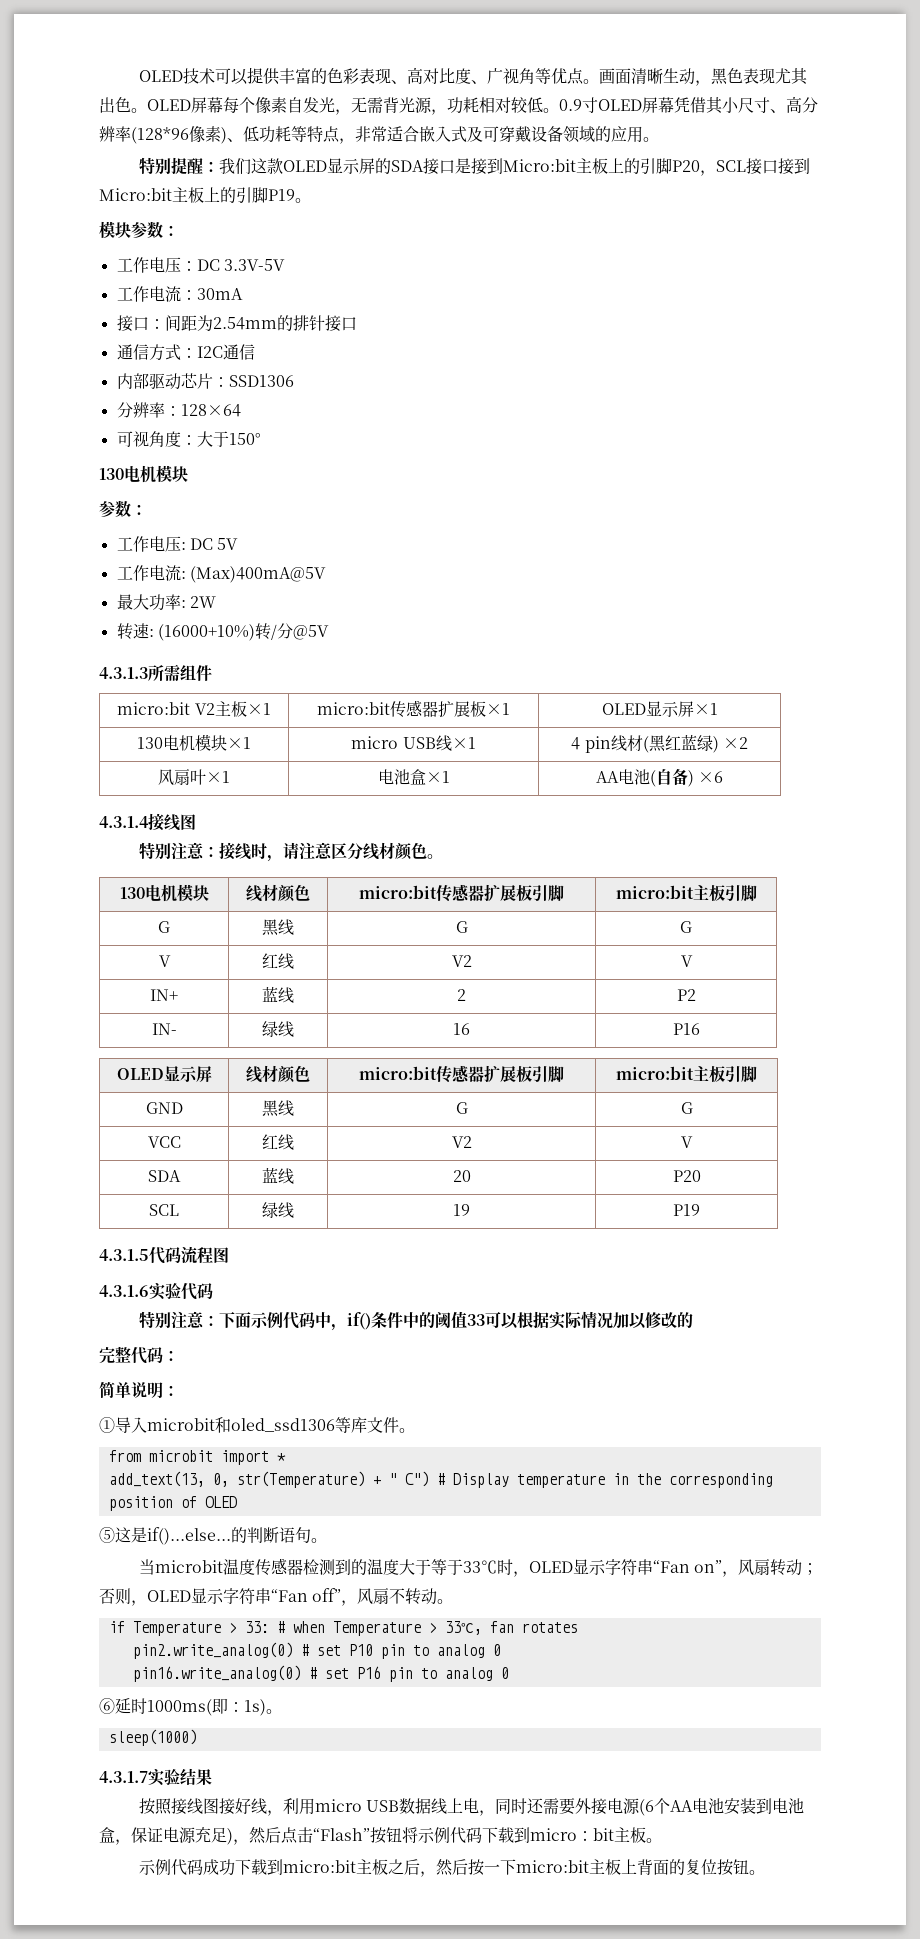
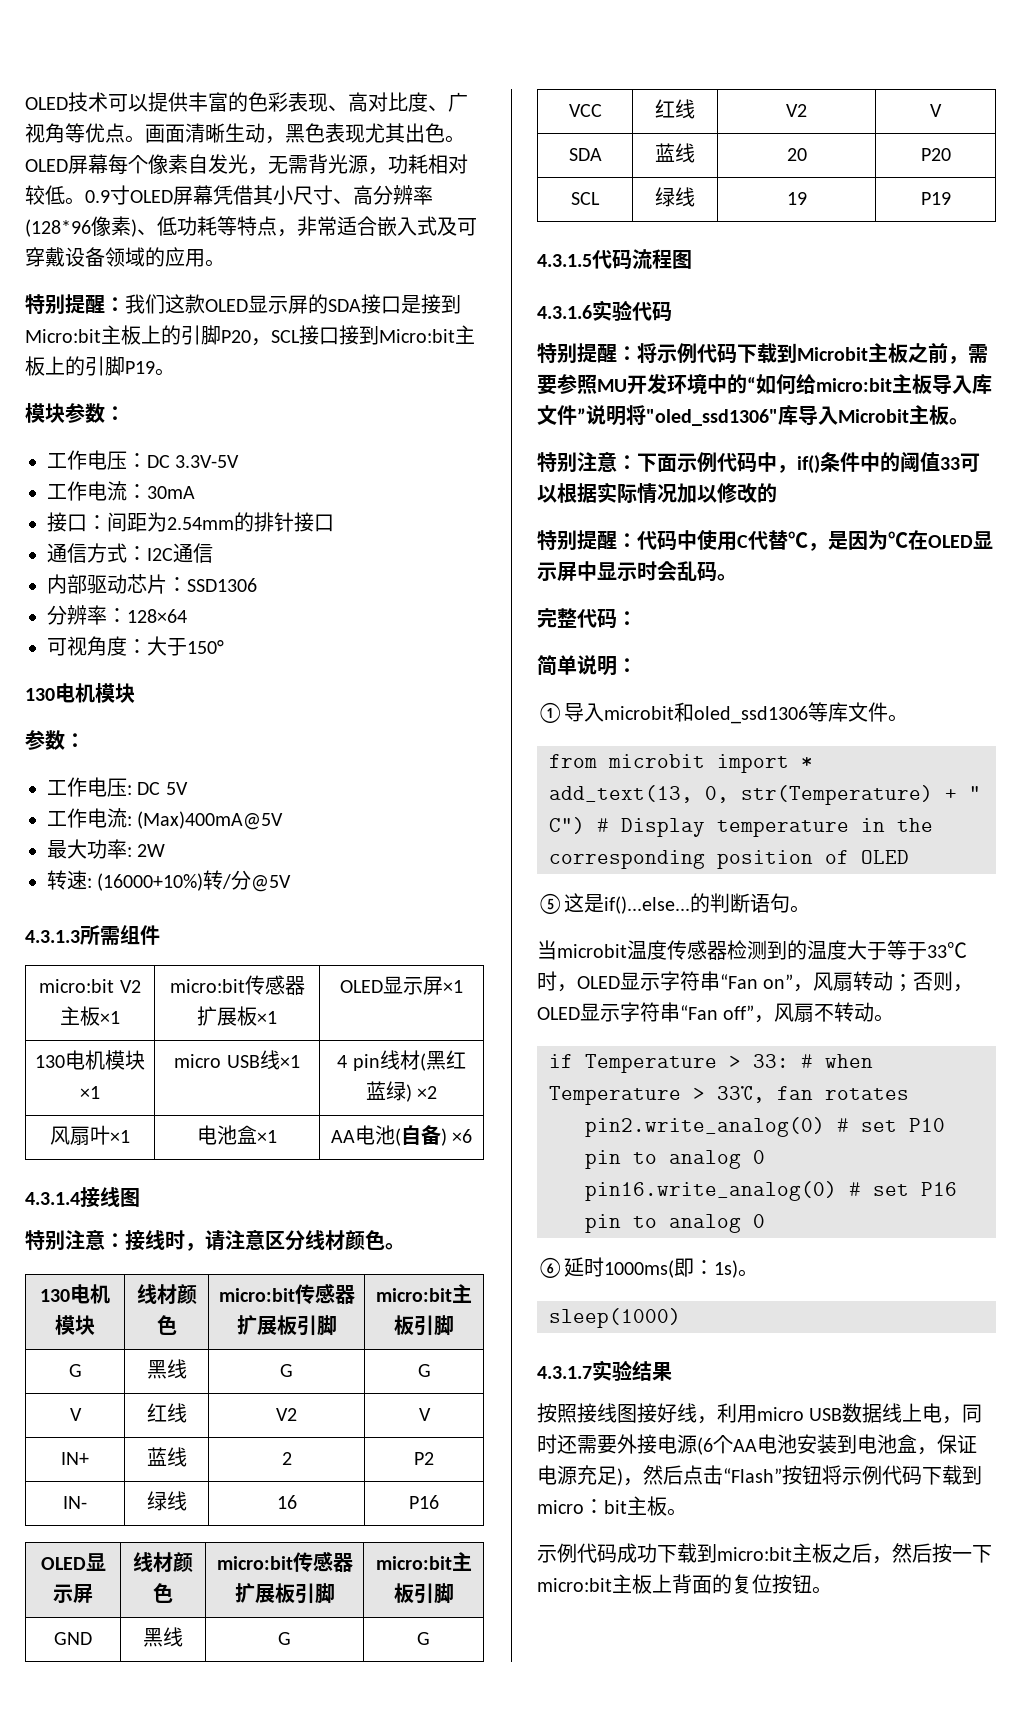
+ 特别提醒：将示例代码下载到Microbit主板之前，需要参照MU开发环境中的“如何给micro:bit主板导入库文件”说明将"oled_ssd1306"库导入Microbit主板。
+ 特别提醒：代码中使用C代替℃，是因为℃在OLED显示屏中显示时会乱码。

